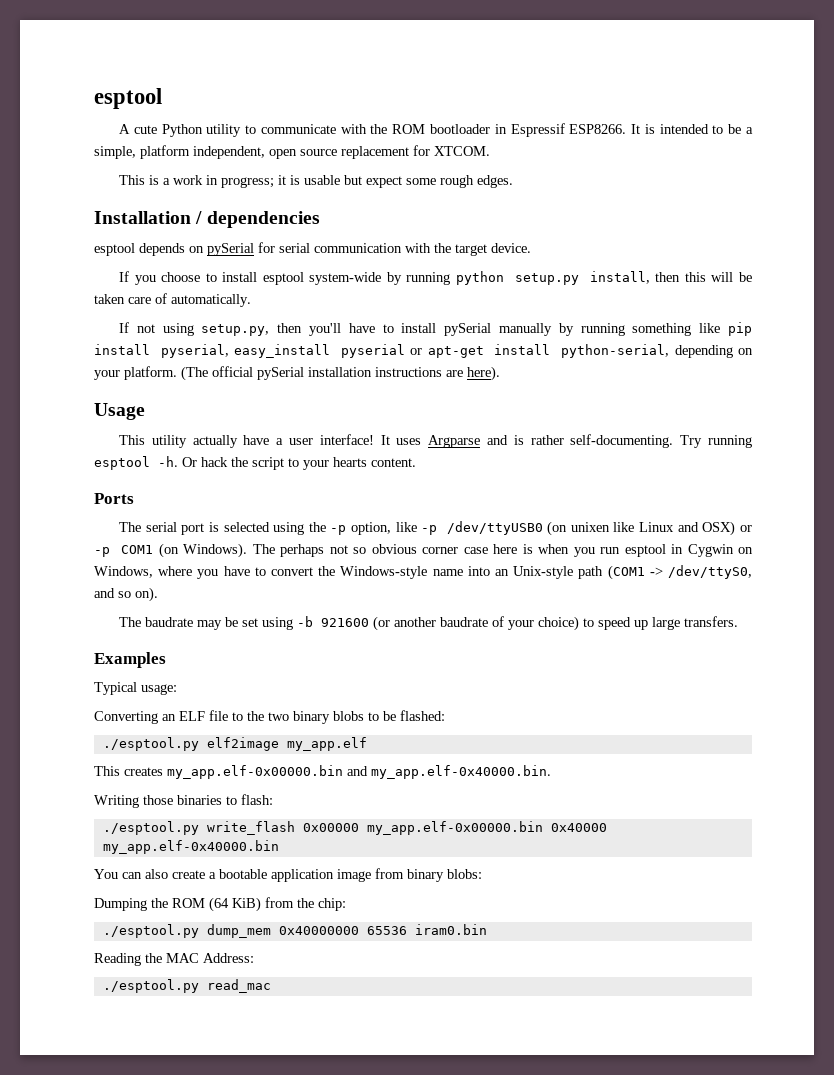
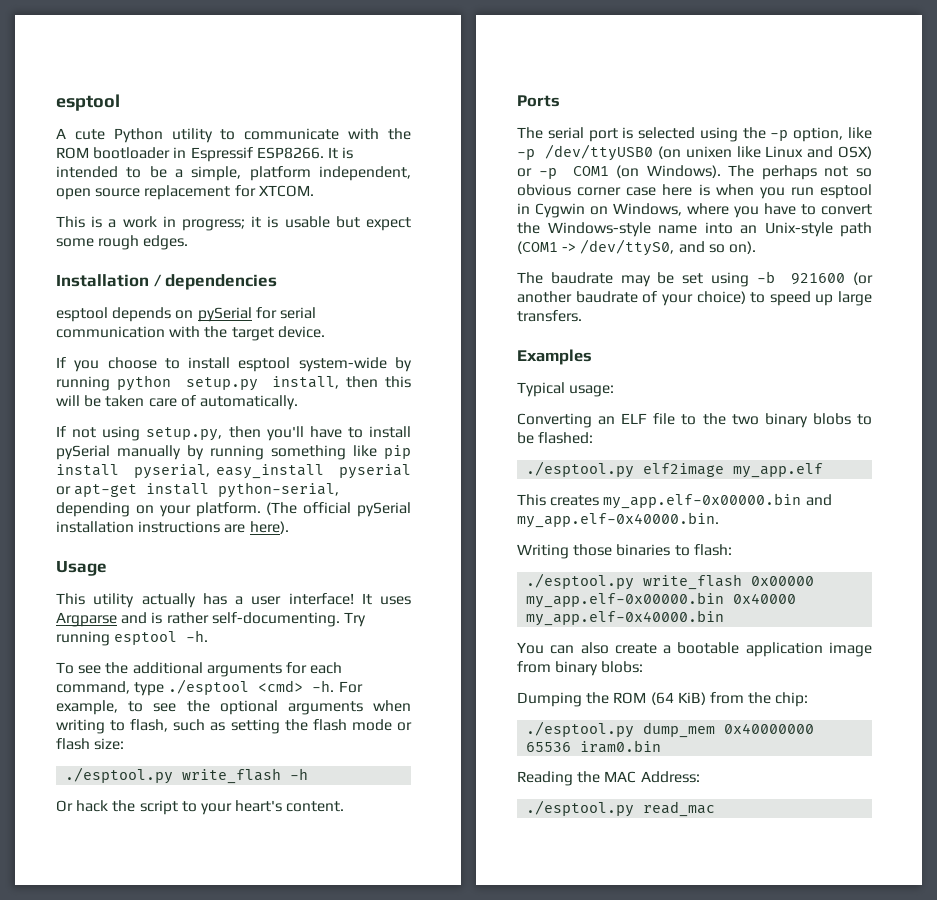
- This utility actually have a user interface!
+ This utility actually has a user interface!
- Try running esptool -h. Or hack the script to your hearts content.
+ Try running esptool -h.
+ To see the additional arguments for each command, type ./esptool <cmd> -h. For example, to see the optional arguments when writing to flash, such as setting the flash mode or flash size:
+ ./esptool.py write_flash -h
+ Or hack the script to your heart's content.

